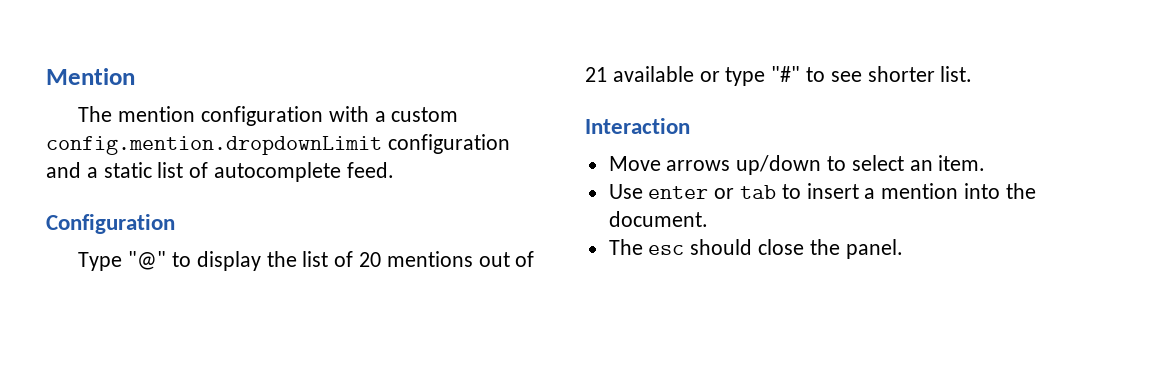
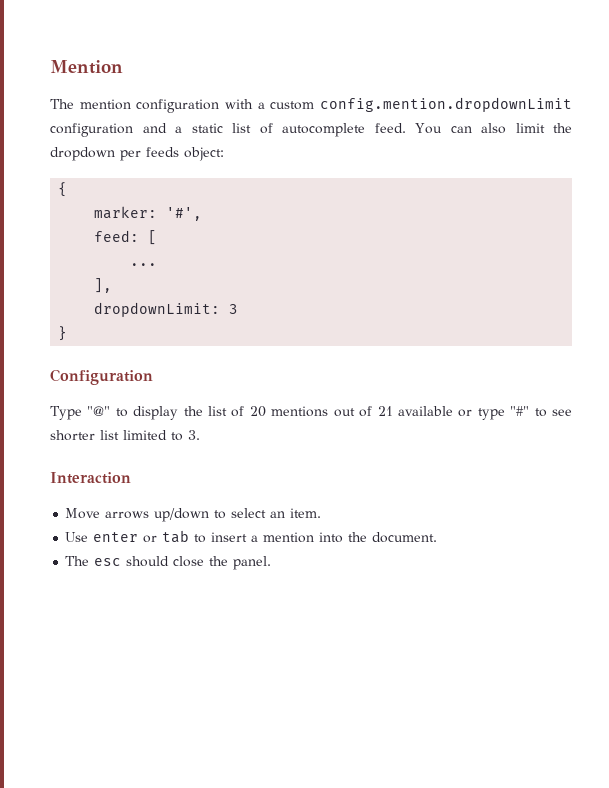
+ You can also limit the dropdown per feeds object:
+ {
+ marker: '#',
+ feed: [
+ ...
+ ],
+ dropdownLimit: 3
+ }
- Type "@" to display the list of 20 mentions out of 21 available or type "#" to see shorter list.
+ Type "@" to display the list of 20 mentions out of 21 available or type "#" to see shorter list limited to 3.

